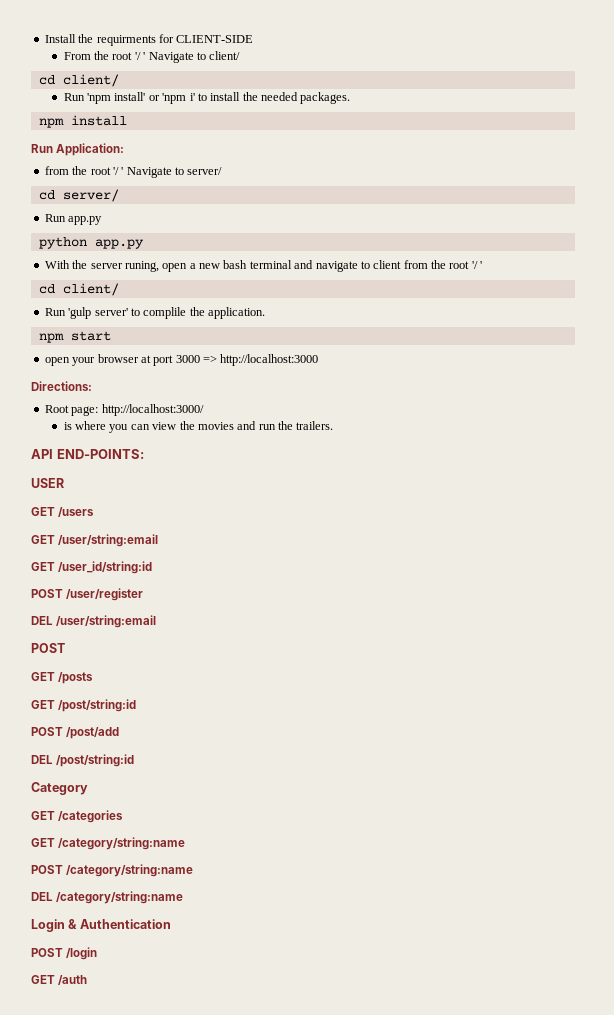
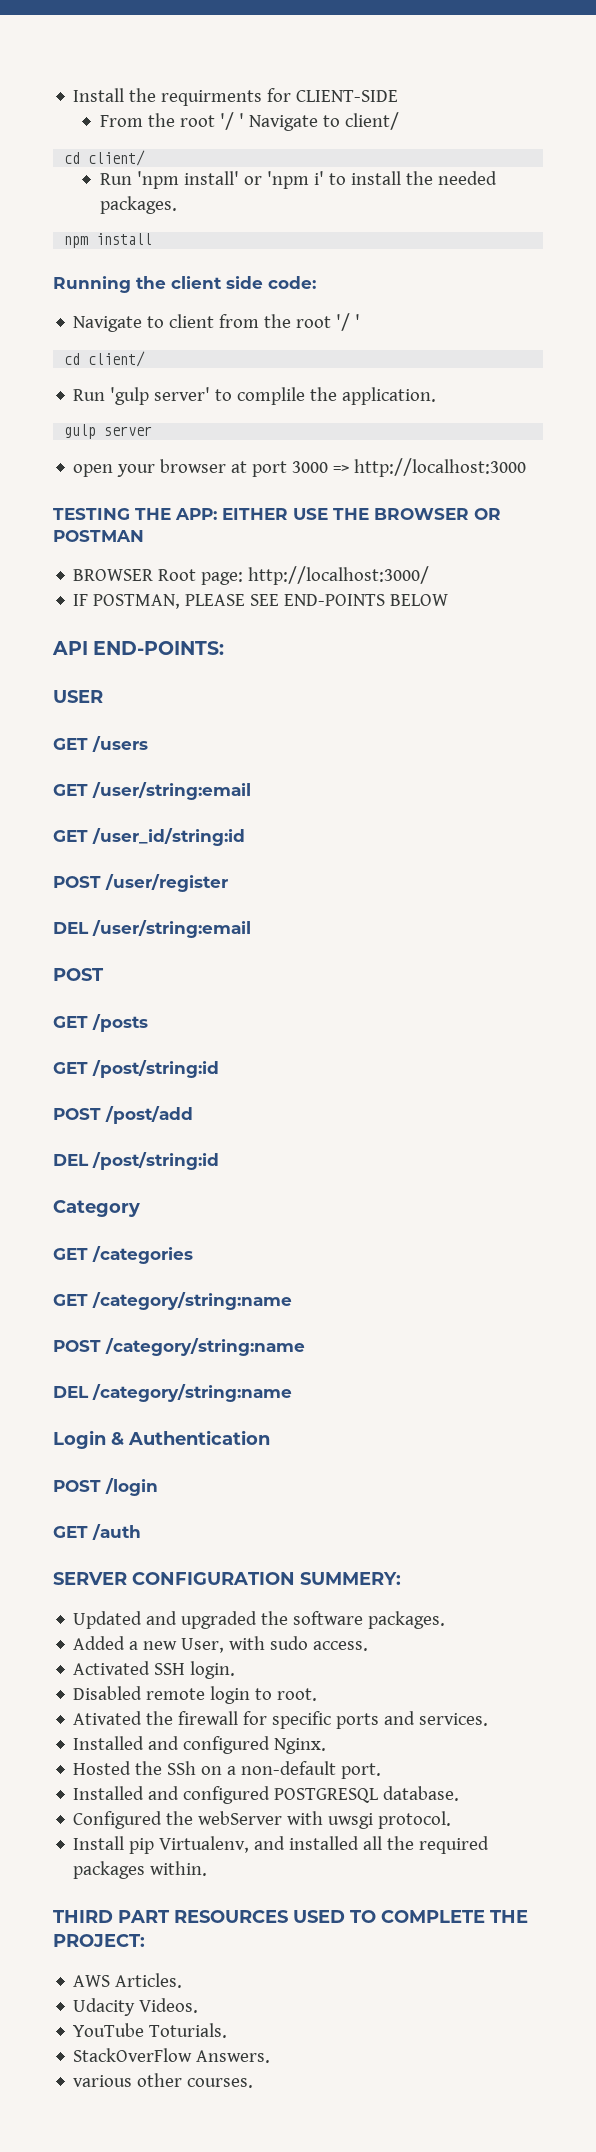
- Run Application:
- from the root '/ ' Navigate to server/
- cd server/
- Run app.py
- python app.py
- With the server runing, open a new bash terminal and navigate to client from the root '/ '
+ Running the client side code:
+ Navigate to client from the root '/ '
- npm start
+ gulp server
- Directions:
- Root page: http://localhost:3000/
- is where you can view the movies and run the trailers.
+ TESTING THE APP: EITHER USE THE BROWSER OR POSTMAN
+ BROWSER Root page: http://localhost:3000/
+ IF POSTMAN, PLEASE SEE END-POINTS BELOW
+ SERVER CONFIGURATION SUMMERY:
+ Updated and upgraded the software packages.
+ Added a new User, with sudo access.
+ Activated SSH login.
+ Disabled remote login to root.
+ Ativated the firewall for specific ports and services.
+ Installed and configured Nginx.
+ Hosted the SSh on a non-default port.
+ Installed and configured POSTGRESQL database.
+ Configured the webServer with uwsgi protocol.
+ Install pip Virtualenv, and installed all the required packages within.
+ THIRD PART RESOURCES USED TO COMPLETE THE PROJECT:
+ AWS Articles.
+ Udacity Videos.
+ YouTube Toturials.
+ StackOverFlow Answers.
+ various other courses.

